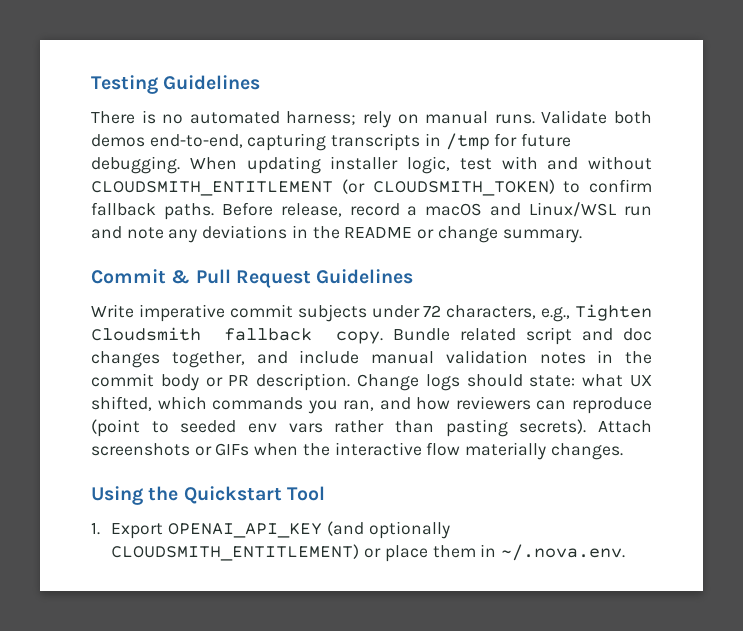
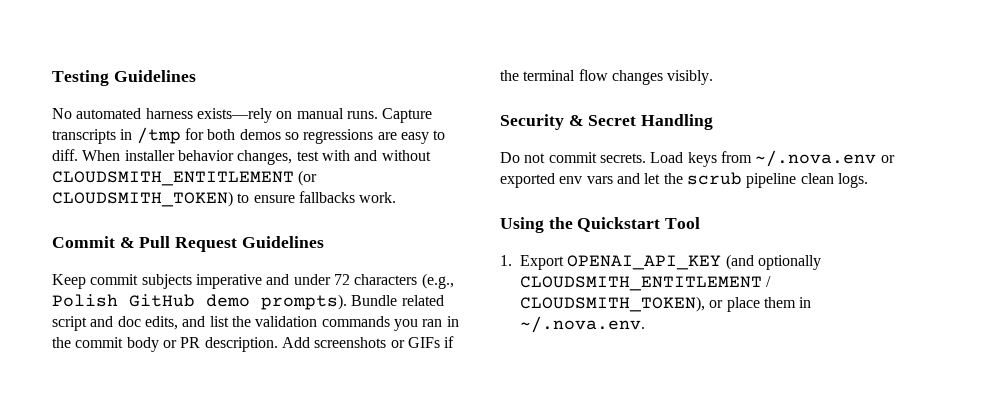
- There is no automated harness; rely on manual runs. Validate both demos end-to-end, capturing transcripts in /tmp for future debugging. When updating installer logic, test with and without CLOUDSMITH_ENTITLEMENT (or CLOUDSMITH_TOKEN) to confirm fallback paths. Before release, record a macOS and Linux/WSL run and note any deviations in the README or change summary.
+ No automated harness exists—rely on manual runs. Capture transcripts in /tmp for both demos so regressions are easy to diff. When installer behavior changes, test with and without CLOUDSMITH_ENTITLEMENT (or CLOUDSMITH_TOKEN) to ensure fallbacks work.
- Write imperative commit subjects under 72 characters, e.g., Tighten Cloudsmith fallback copy.
+ Keep commit subjects imperative and under 72 characters (e.g., Polish GitHub demo prompts).
- Bundle related script and doc changes together, and include manual validation notes in the commit body or PR description.
+ Bundle related script and doc edits, and list the validation commands you ran in the commit body or PR description.
- Change logs should state: what UX shifted, which commands you ran, and how reviewers can reproduce (point to seeded env vars rather than pasting secrets). Attach screenshots or GIFs when the interactive flow materially changes.
+ Add screenshots or GIFs if the terminal flow changes visibly.
+ Security & Secret Handling
+ Do not commit secrets. Load keys from ~/.nova.env or exported env vars and let the scrub pipeline clean logs.
- 1. Export OPENAI_API_KEY (and optionally CLOUDSMITH_ENTITLEMENT) or place them in ~/.nova.env.
+ 1. Export OPENAI_API_KEY (and optionally CLOUDSMITH_ENTITLEMENT / CLOUDSMITH_TOKEN), or place them in ~/.nova.env.

